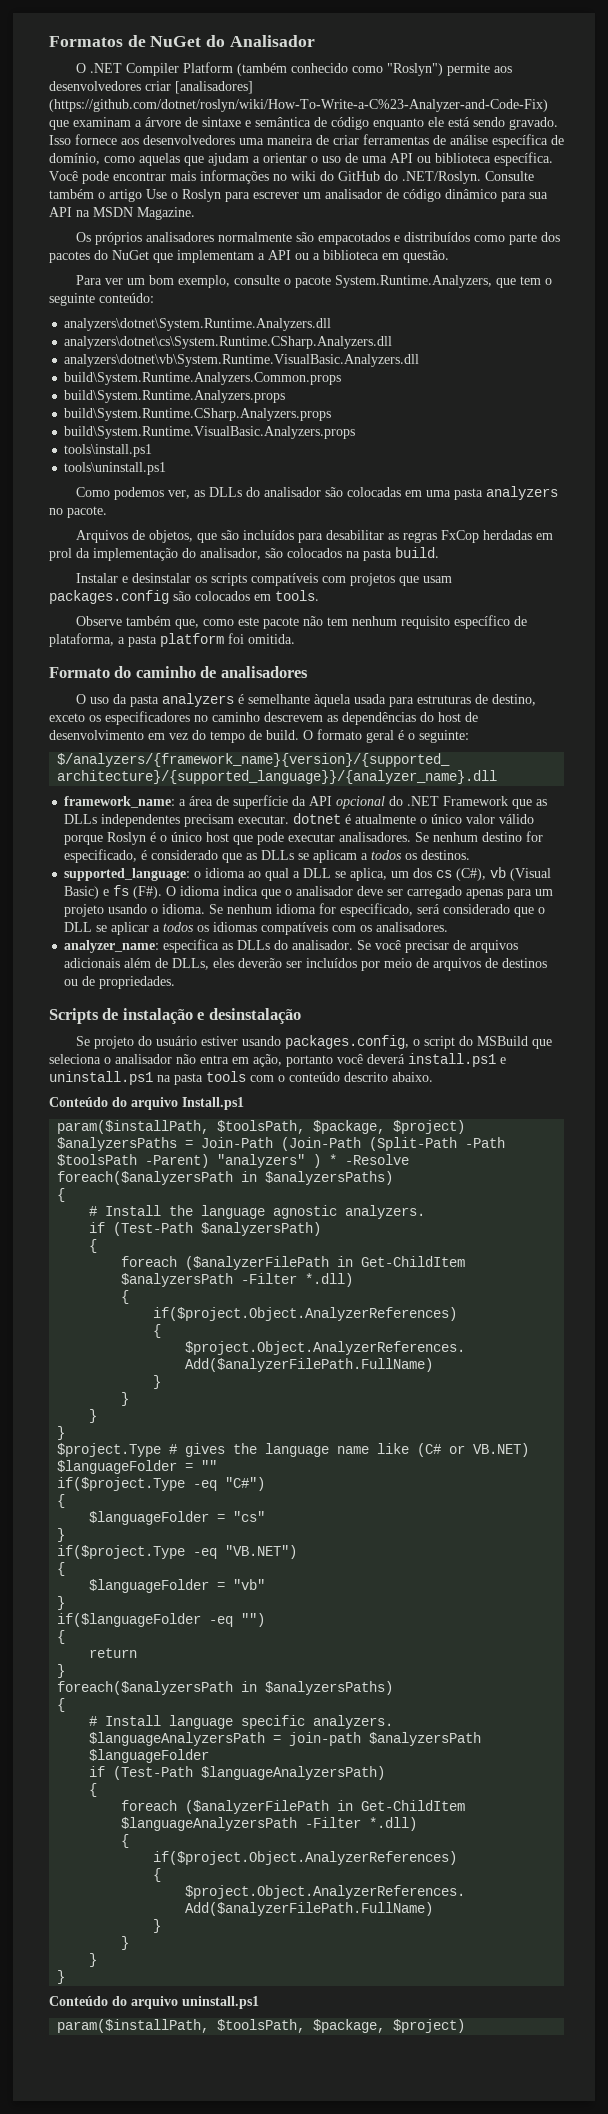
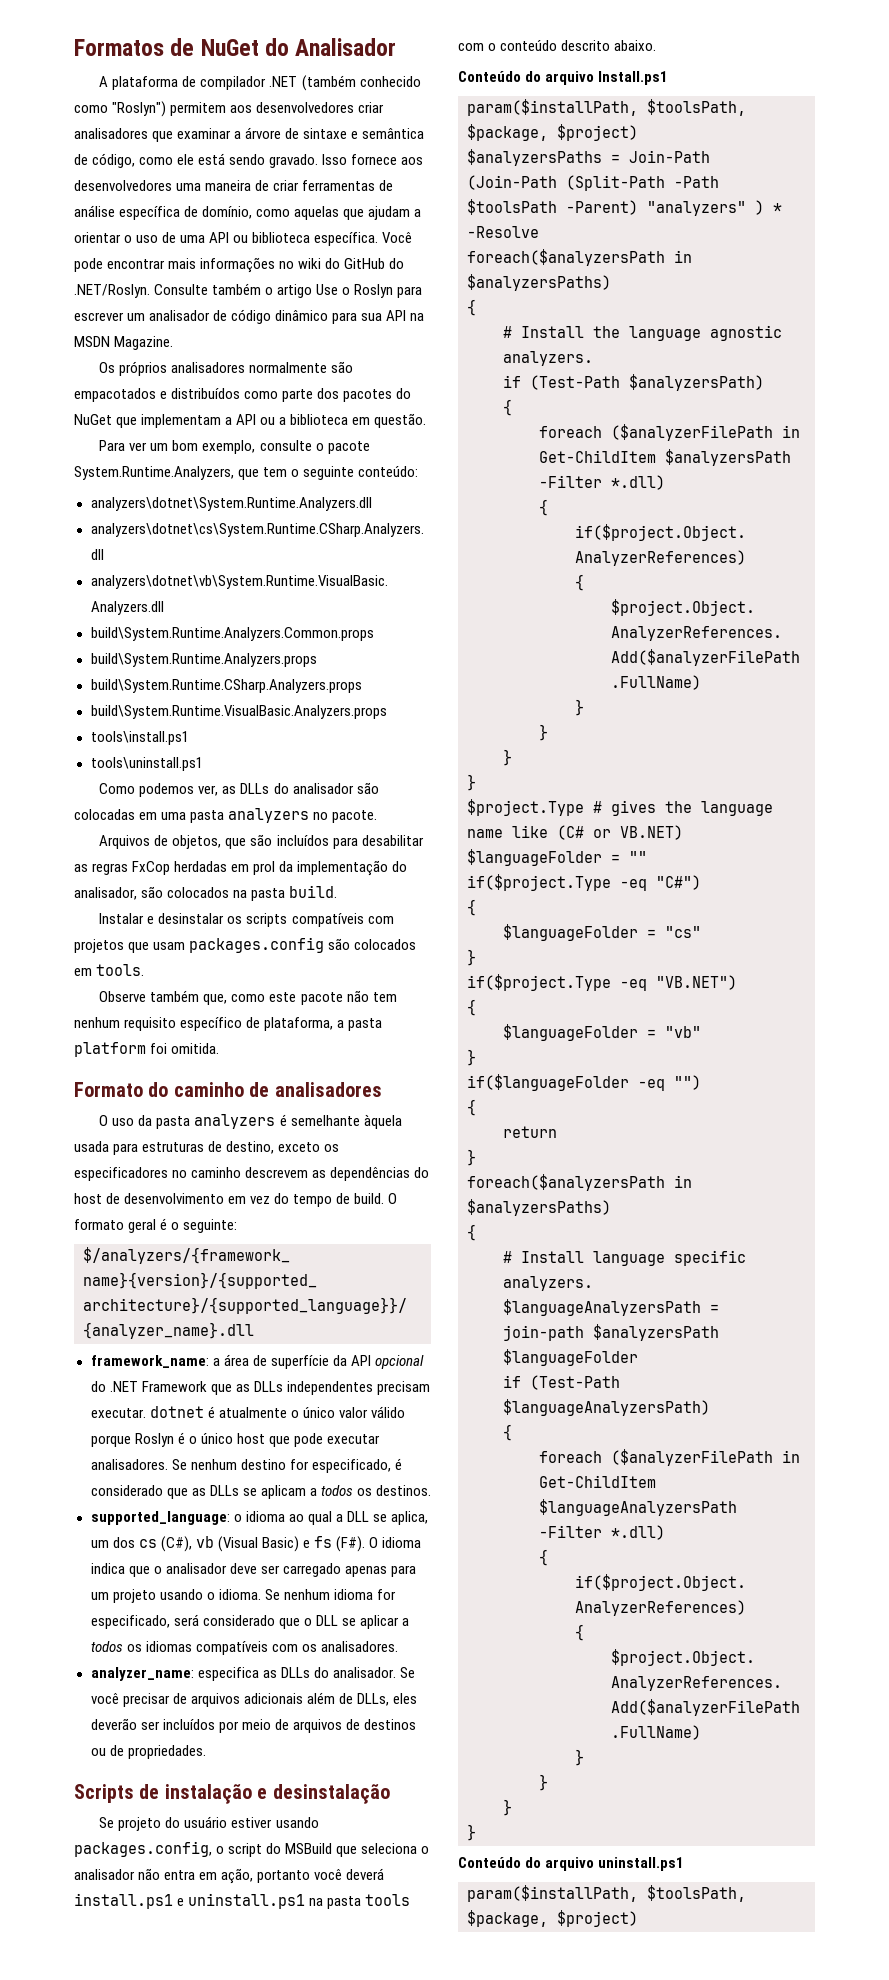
- O .NET Compiler Platform (também conhecido como "Roslyn") permite aos desenvolvedores criar [analisadores] (https://github.com/dotnet/roslyn/wiki/How-To-Write-a-C%23-Analyzer-and-Code-Fix) que examinam a árvore de sintaxe e semântica de código enquanto ele está sendo gravado.
+ A plataforma de compilador .NET (também conhecido como "Roslyn") permitem aos desenvolvedores criar analisadores que examinar a árvore de sintaxe e semântica de código, como ele está sendo gravado.

